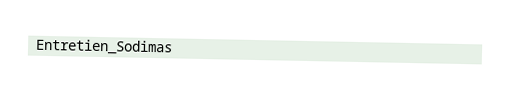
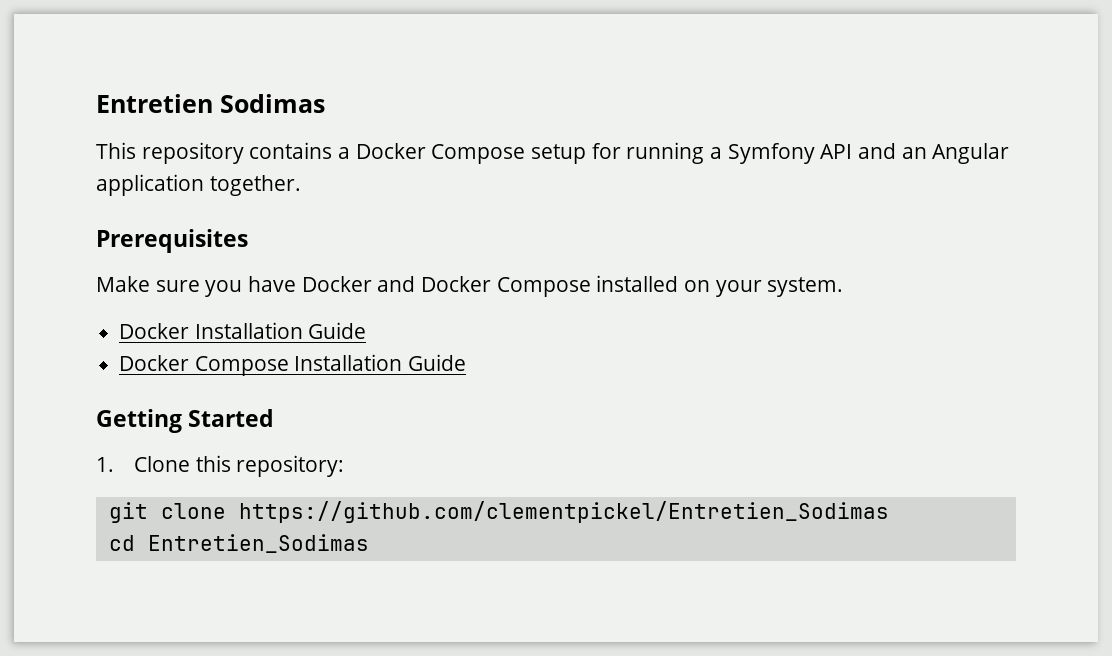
- Entretien_Sodimas
+ Entretien Sodimas
+ This repository contains a Docker Compose setup for running a Symfony API and an Angular application together.
+ Prerequisites
+ Make sure you have Docker and Docker Compose installed on your system.
+ Docker Installation Guide
+ Docker Compose Installation Guide
+ Getting Started
+ 1. Clone this repository:
+ git clone https://github.com/clementpickel/Entretien_Sodimas
+ cd Entretien_Sodimas

